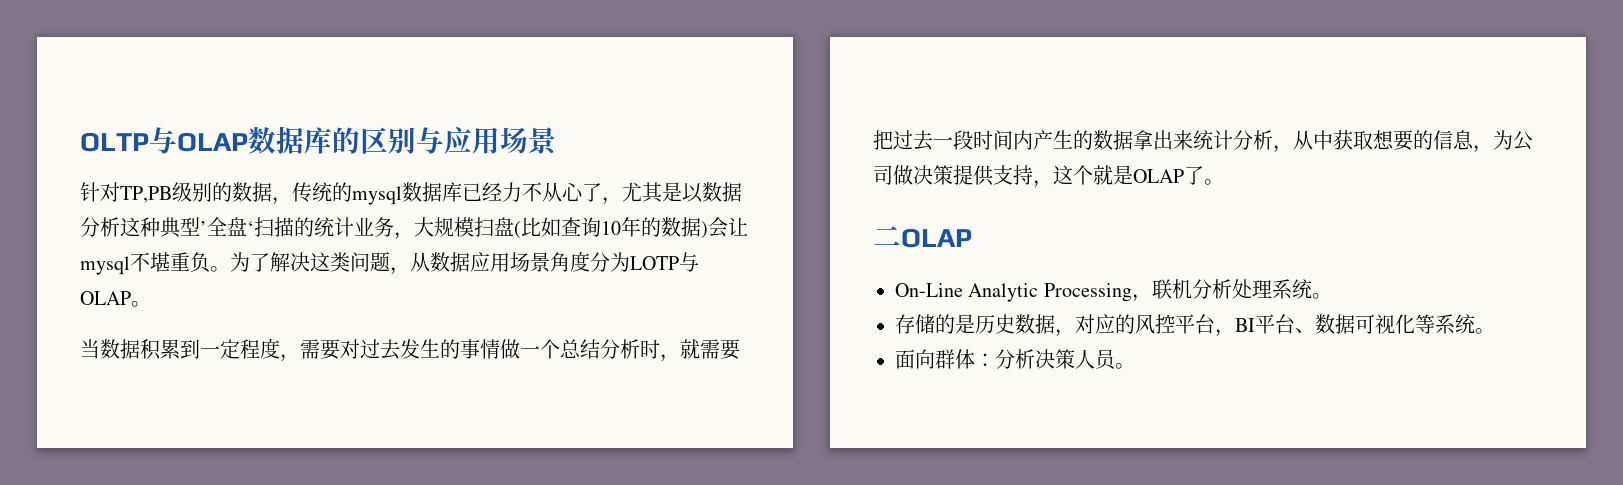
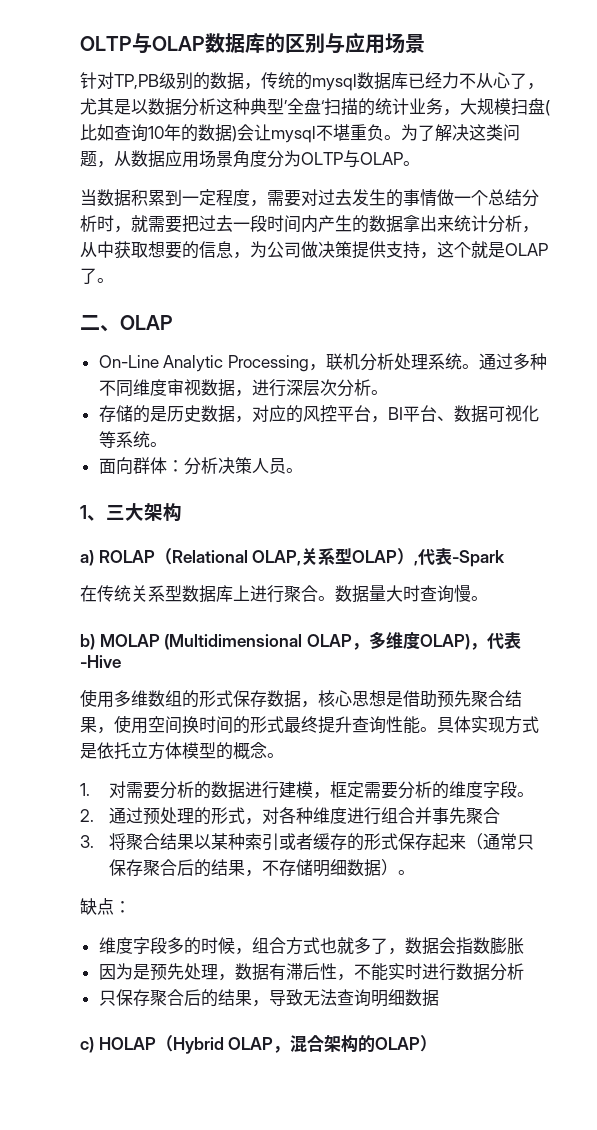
- 为了解决这类问题，从数据应用场景角度分为LOTP与OLAP。
+ 为了解决这类问题，从数据应用场景角度分为OLTP与OLAP。
- 二OLAP
+ 二、OLAP
+ 通过多种不同维度审视数据，进行深层次分析。
+ 1、三大架构
+ a) ROLAP（Relational OLAP,关系型OLAP）,代表-Spark
+ 在传统关系型数据库上进行聚合。数据量大时查询慢。
+ b) MOLAP (Multidimensional OLAP，多维度OLAP)，代表-Hive
+ 使用多维数组的形式保存数据，核心思想是借助预先聚合结果，使用空间换时间的形式最终提升查询性能。具体实现方式是依托立方体模型的概念。
+ 1.对需要分析的数据进行建模，框定需要分析的维度字段。
+ 2.通过预处理的形式，对各种维度进行组合并事先聚合
+ 3.将聚合结果以某种索引或者缓存的形式保存起来（通常只保存聚合后的结果，不存储明细数据）。
+ 缺点：
+ 维度字段多的时候，组合方式也就多了，数据会指数膨胀
+ 因为是预先处理，数据有滞后性，不能实时进行数据分析
+ 只保存聚合后的结果，导致无法查询明细数据
+ c) HOLAP（Hybrid OLAP，混合架构的OLAP）

